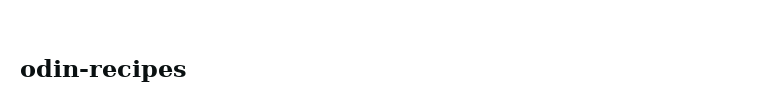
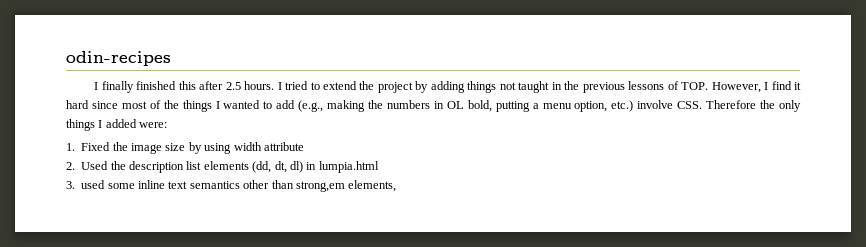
+ I finally finished this after 2.5 hours. I tried to extend the project by adding things not taught in the previous lessons of TOP. However, I find it hard since most of the things I wanted to add (e.g., making the numbers in OL bold, putting a menu option, etc.) involve CSS. Therefore the only things I added were:
+ 1. Fixed the image size by using width attribute
+ 2. Used the description list elements (dd, dt, dl) in lumpia.html
+ 3. used some inline text semantics other than strong,em elements,

